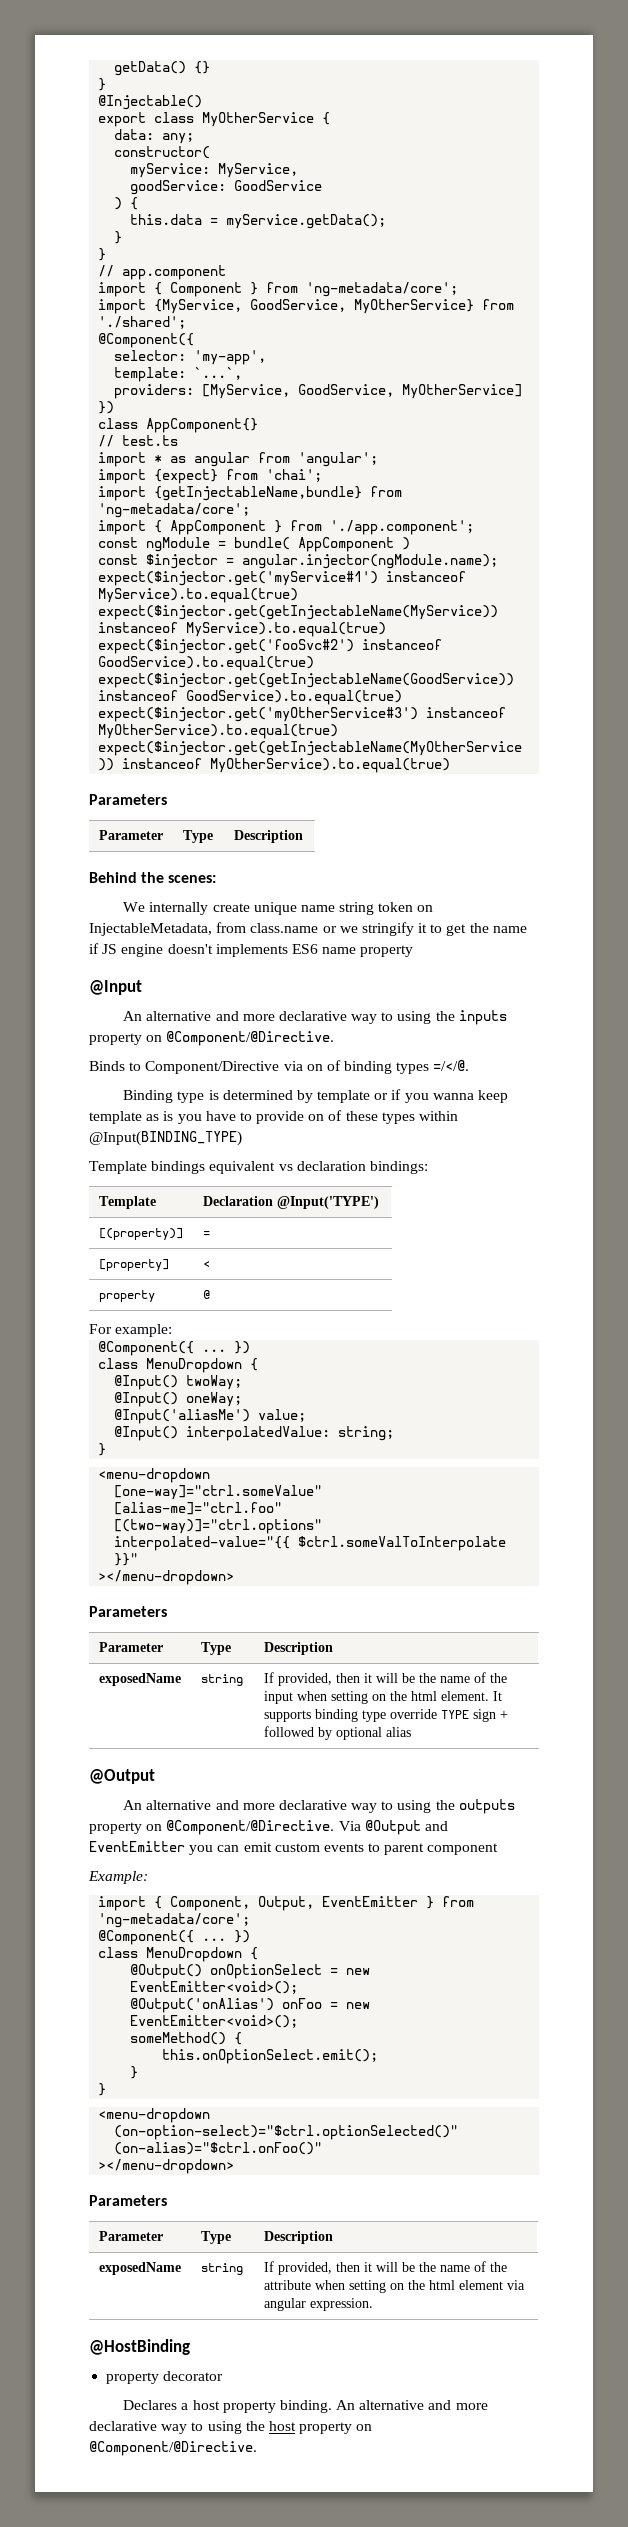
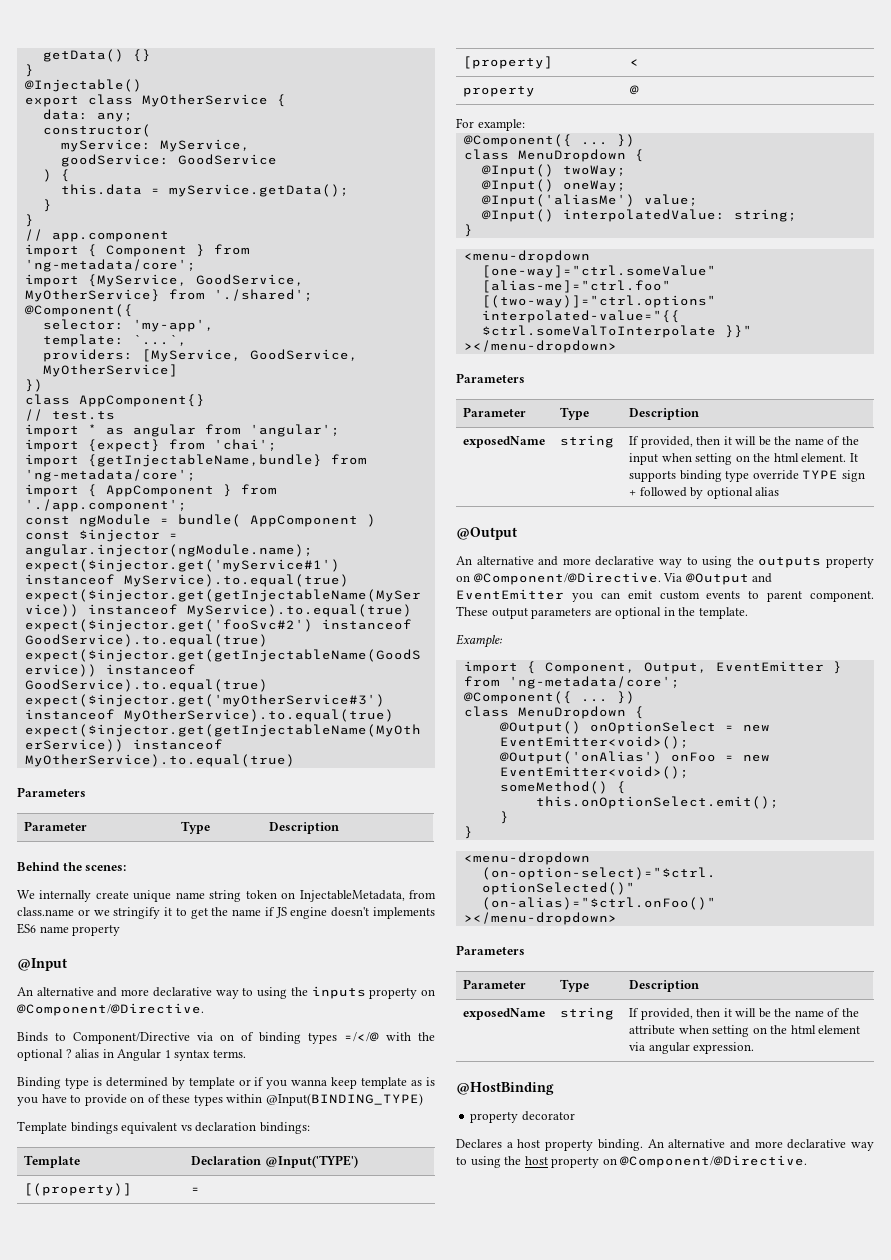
- Binds to Component/Directive via on of binding types =/</@.
+ Binds to Component/Directive via on of binding types =/</@ with the optional ? alias in Angular 1 syntax terms.
- Via @Output and EventEmitter you can emit custom events to parent component
+ Via @Output and EventEmitter you can emit custom events to parent component. These output parameters are optional in the template.

